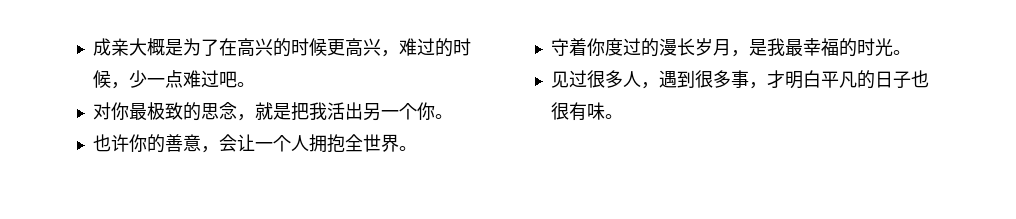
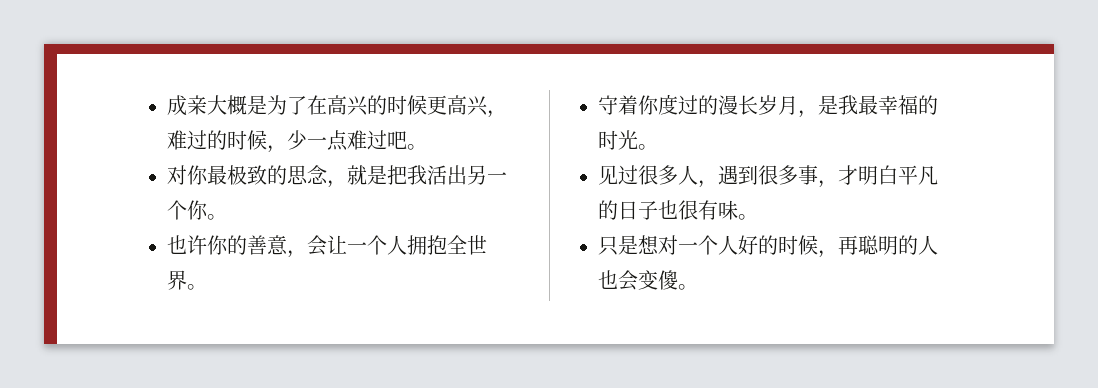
+ 只是想对一个人好的时候，再聪明的人也会变傻。

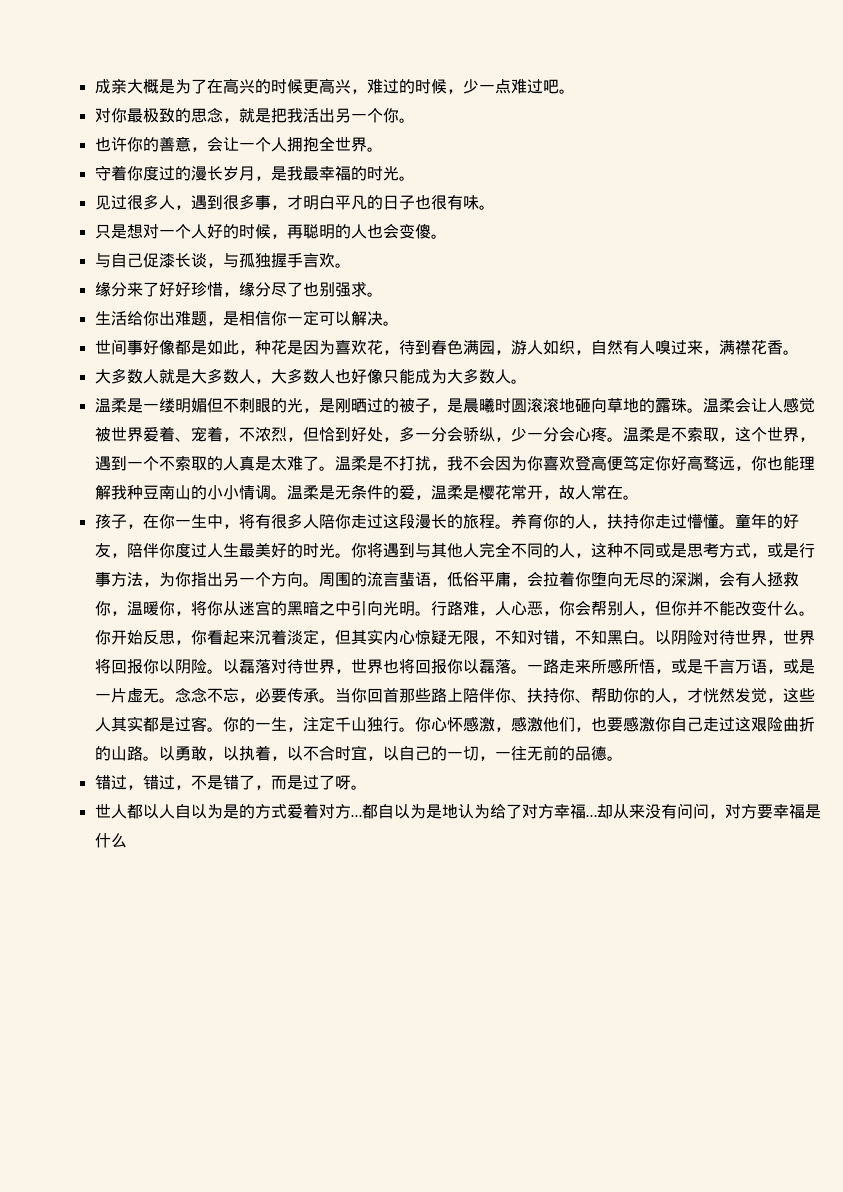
+ 与自己促漆长谈，与孤独握手言欢。
+ 缘分来了好好珍惜，缘分尽了也别强求。
+ 生活给你出难题，是相信你一定可以解决。
+ 世间事好像都是如此，种花是因为喜欢花，待到春色满园，游人如织，自然有人嗅过来，满襟花香。
+ 大多数人就是大多数人，大多数人也好像只能成为大多数人。
+ 温柔是一缕明媚但不刺眼的光，是刚晒过的被子，是晨曦时圆滚滚地砸向草地的露珠。温柔会让人感觉被世界爱着、宠着，不浓烈，但恰到好处，多一分会骄纵，少一分会心疼。温柔是不索取，这个世界，遇到一个不索取的人真是太难了。温柔是不打扰，我不会因为你喜欢登高便笃定你好高骛远，你也能理解我种豆南山的小小情调。温柔是无条件的爱，温柔是樱花常开，故人常在。
+ 孩子，在你一生中，将有很多人陪你走过这段漫长的旅程。养育你的人，扶持你走过懵懂。童年的好友，陪伴你度过人生最美好的时光。你将遇到与其他人完全不同的人，这种不同或是思考方式，或是行事方法，为你指出另一个方向。周围的流言蜚语，低俗平庸，会拉着你堕向无尽的深渊，会有人拯救你，温暖你，将你从迷宫的黑暗之中引向光明。行路难，人心恶，你会帮别人，但你并不能改变什么。你开始反思，你看起来沉着淡定，但其实内心惊疑无限，不知对错，不知黑白。以阴险对待世界，世界将回报你以阴险。以磊落对待世界，世界也将回报你以磊落。一路走来所感所悟，或是千言万语，或是一片虚无。念念不忘，必要传承。当你回首那些路上陪伴你、扶持你、帮助你的人，才恍然发觉，这些人其实都是过客。你的一生，注定千山独行。你心怀感激，感激他们，也要感激你自己走过这艰险曲折的山路。以勇敢，以执着，以不合时宜，以自己的一切，一往无前的品德。
+ 错过，错过，不是错了，而是过了呀。
+ 世人都以人自以为是的方式爱着对方…都自以为是地认为给了对方幸福…却从来没有问问，对方要幸福是什么

